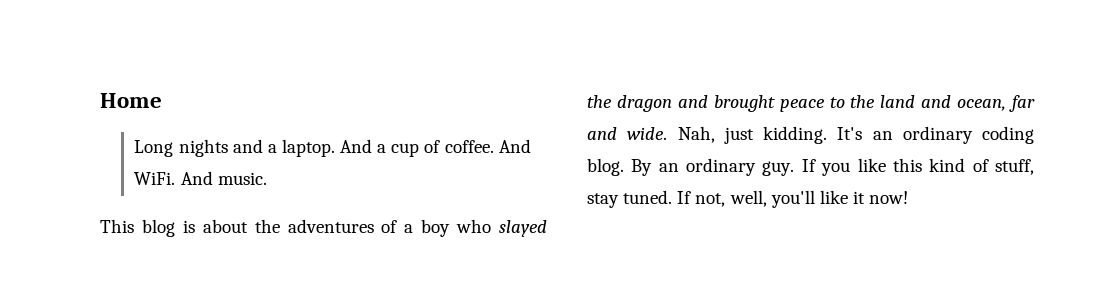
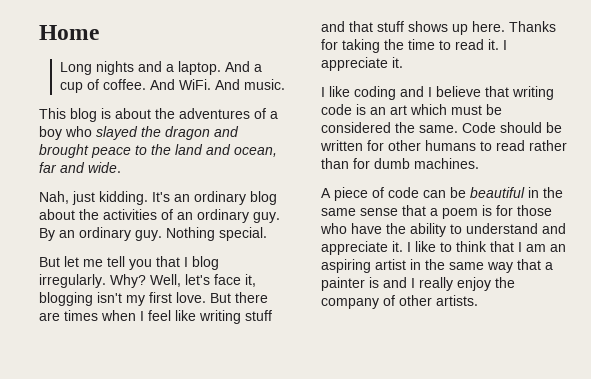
- This blog is about the adventures of a boy who slayed the dragon and brought peace to the land and ocean, far and wide. Nah, just kidding.
+ This blog is about the adventures of a boy who slayed the dragon and brought peace to the land and ocean, far and wide.
+ Nah, just kidding.
- It's an ordinary coding blog. By an ordinary guy. If you like this kind of stuff, stay tuned. If not, well, you'll like it now!
+ It's an ordinary blog about the activities of an ordinary guy. By an ordinary guy. Nothing special.
+ But let me tell you that I blog irregularly. Why? Well, let's face it, blogging isn't my first love. But there are times when I feel like writing stuff and that stuff shows up here. Thanks for taking the time to read it. I appreciate it.
+ I like coding and I believe that writing code is an art which must be considered the same. Code should be written for other humans to read rather than for dumb machines.
+ A piece of code can be beautiful in the same sense that a poem is for those who have the ability to understand and appreciate it. I like to think that I am an aspiring artist in the same way that a painter is and I really enjoy the company of other artists.

